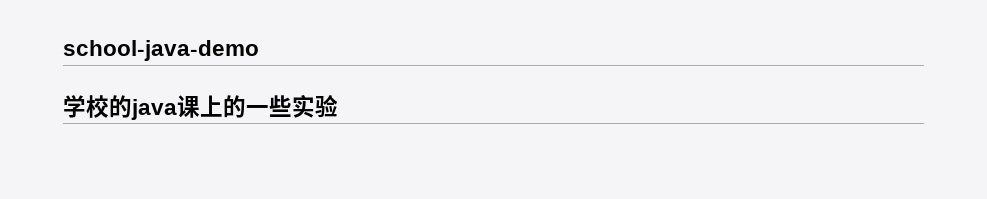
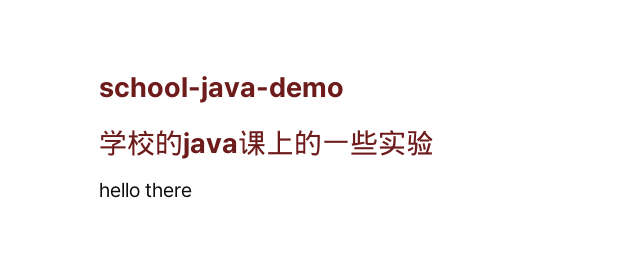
+ hello there

